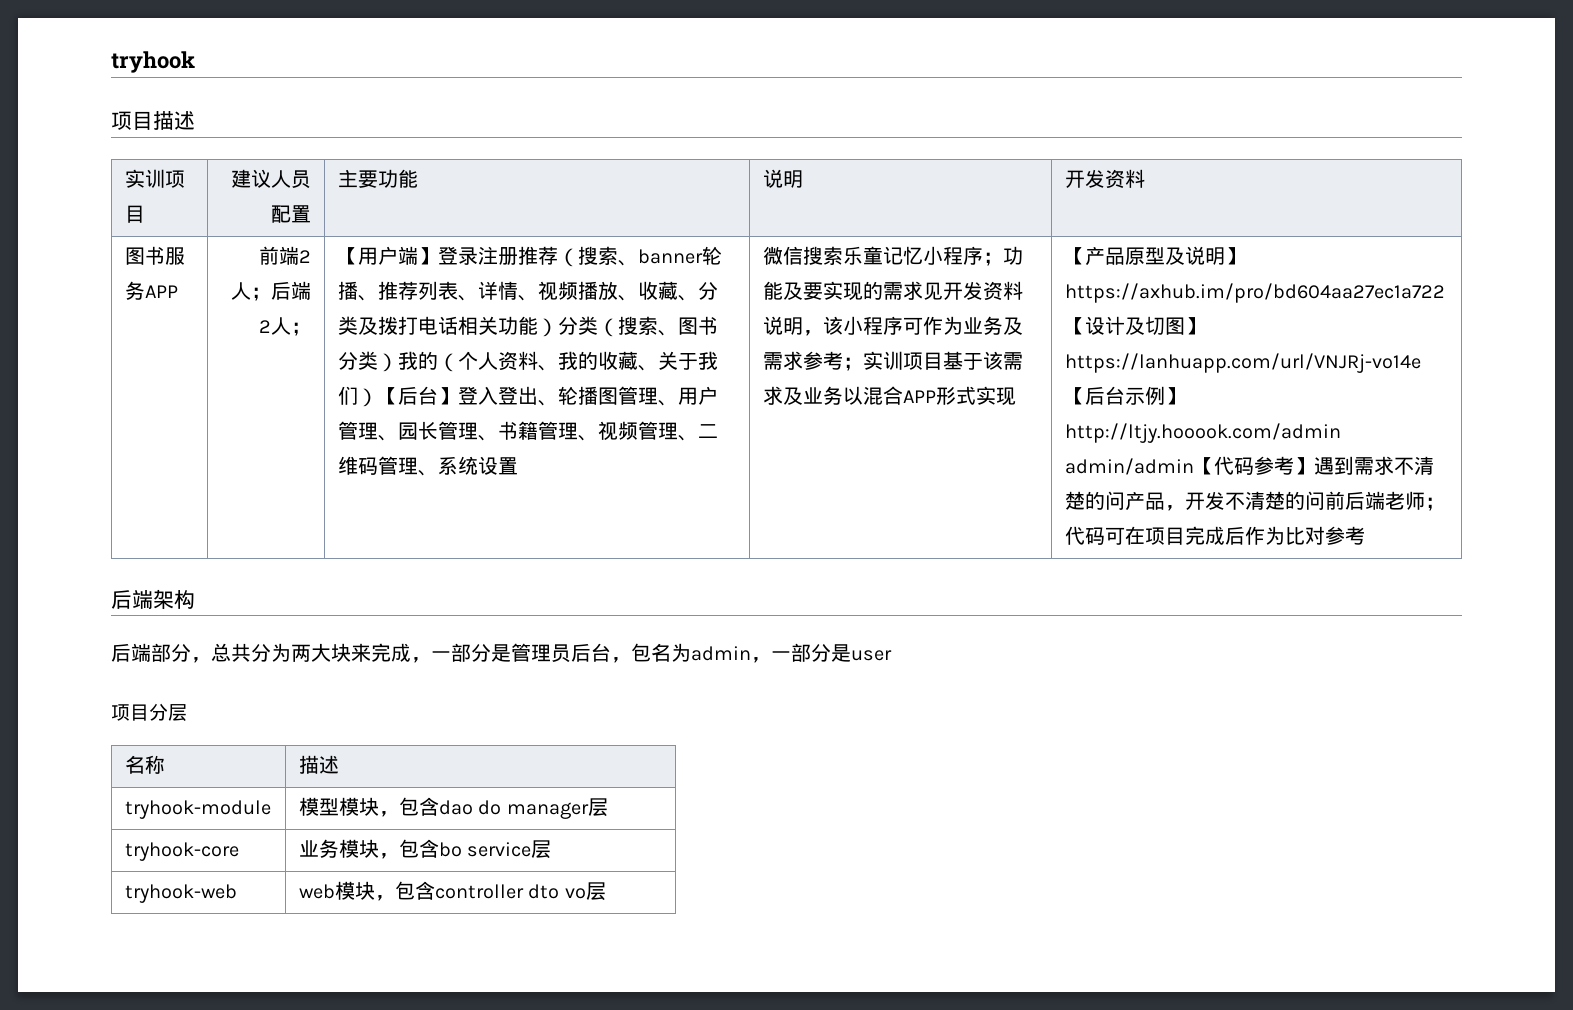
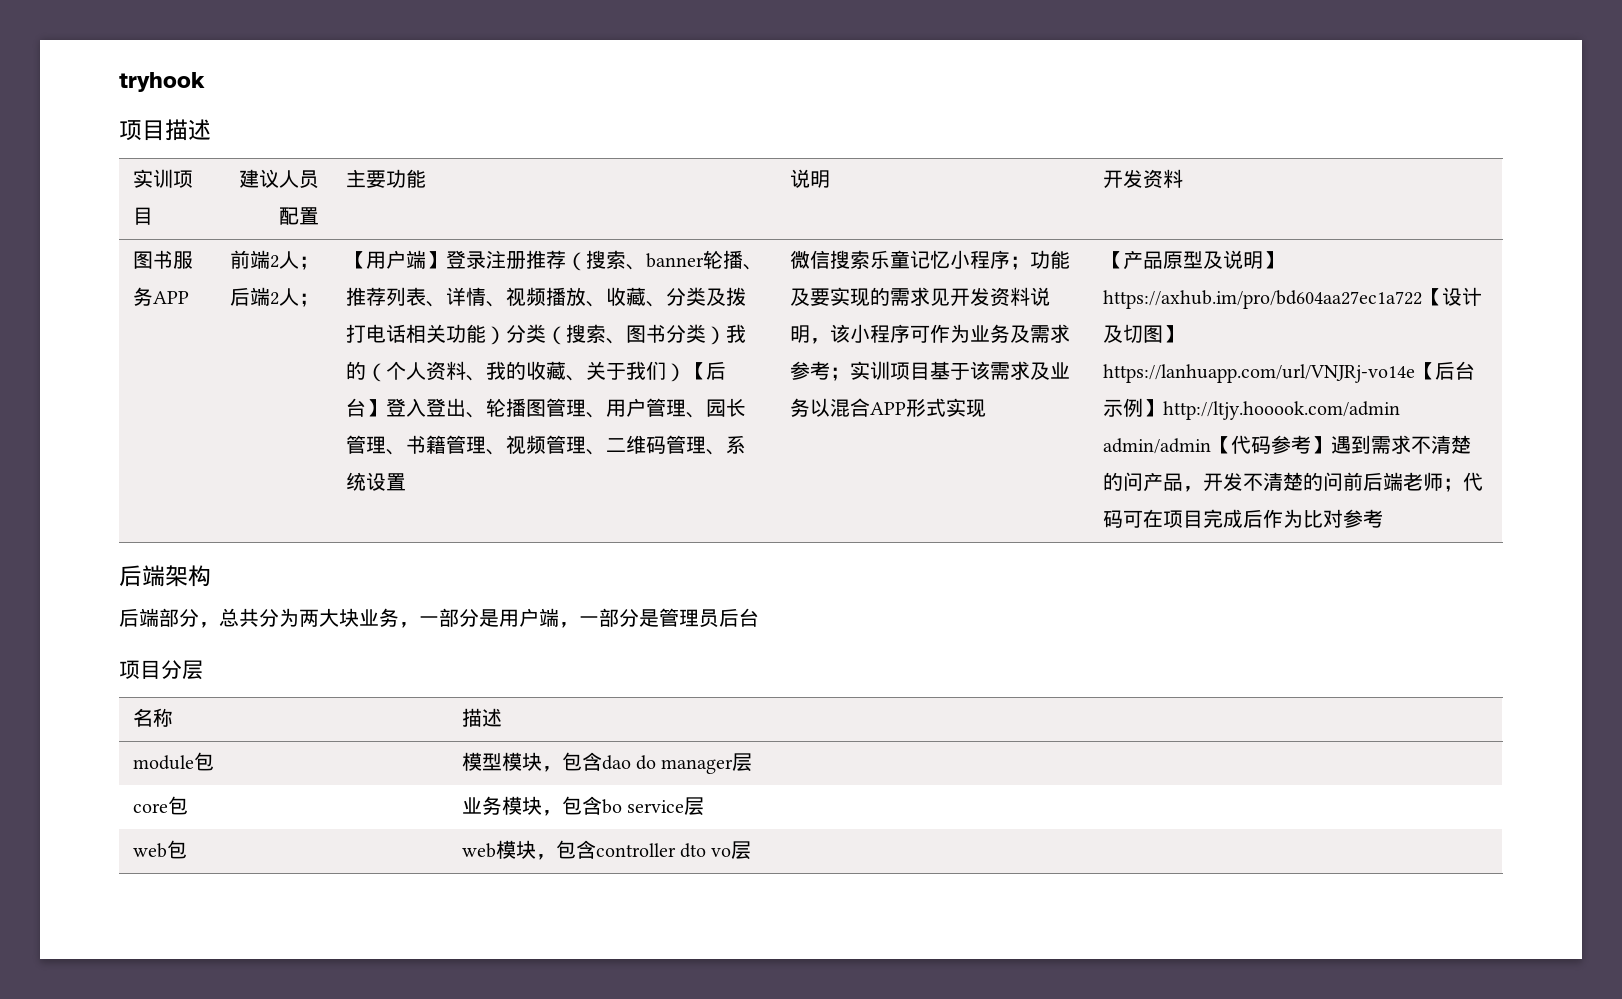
- 后端部分，总共分为两大块来完成，一部分是管理员后台，包名为admin，一部分是user
+ 后端部分，总共分为两大块业务，一部分是用户端，一部分是管理员后台
- tryhook-module | 模型模块，包含dao do manager层
+ module包 | 模型模块，包含dao do manager层
- tryhook-core | 业务模块，包含bo service层
+ core包 | 业务模块，包含bo service层
- tryhook-web | web模块，包含controller dto vo层
+ web包 | web模块，包含controller dto vo层

